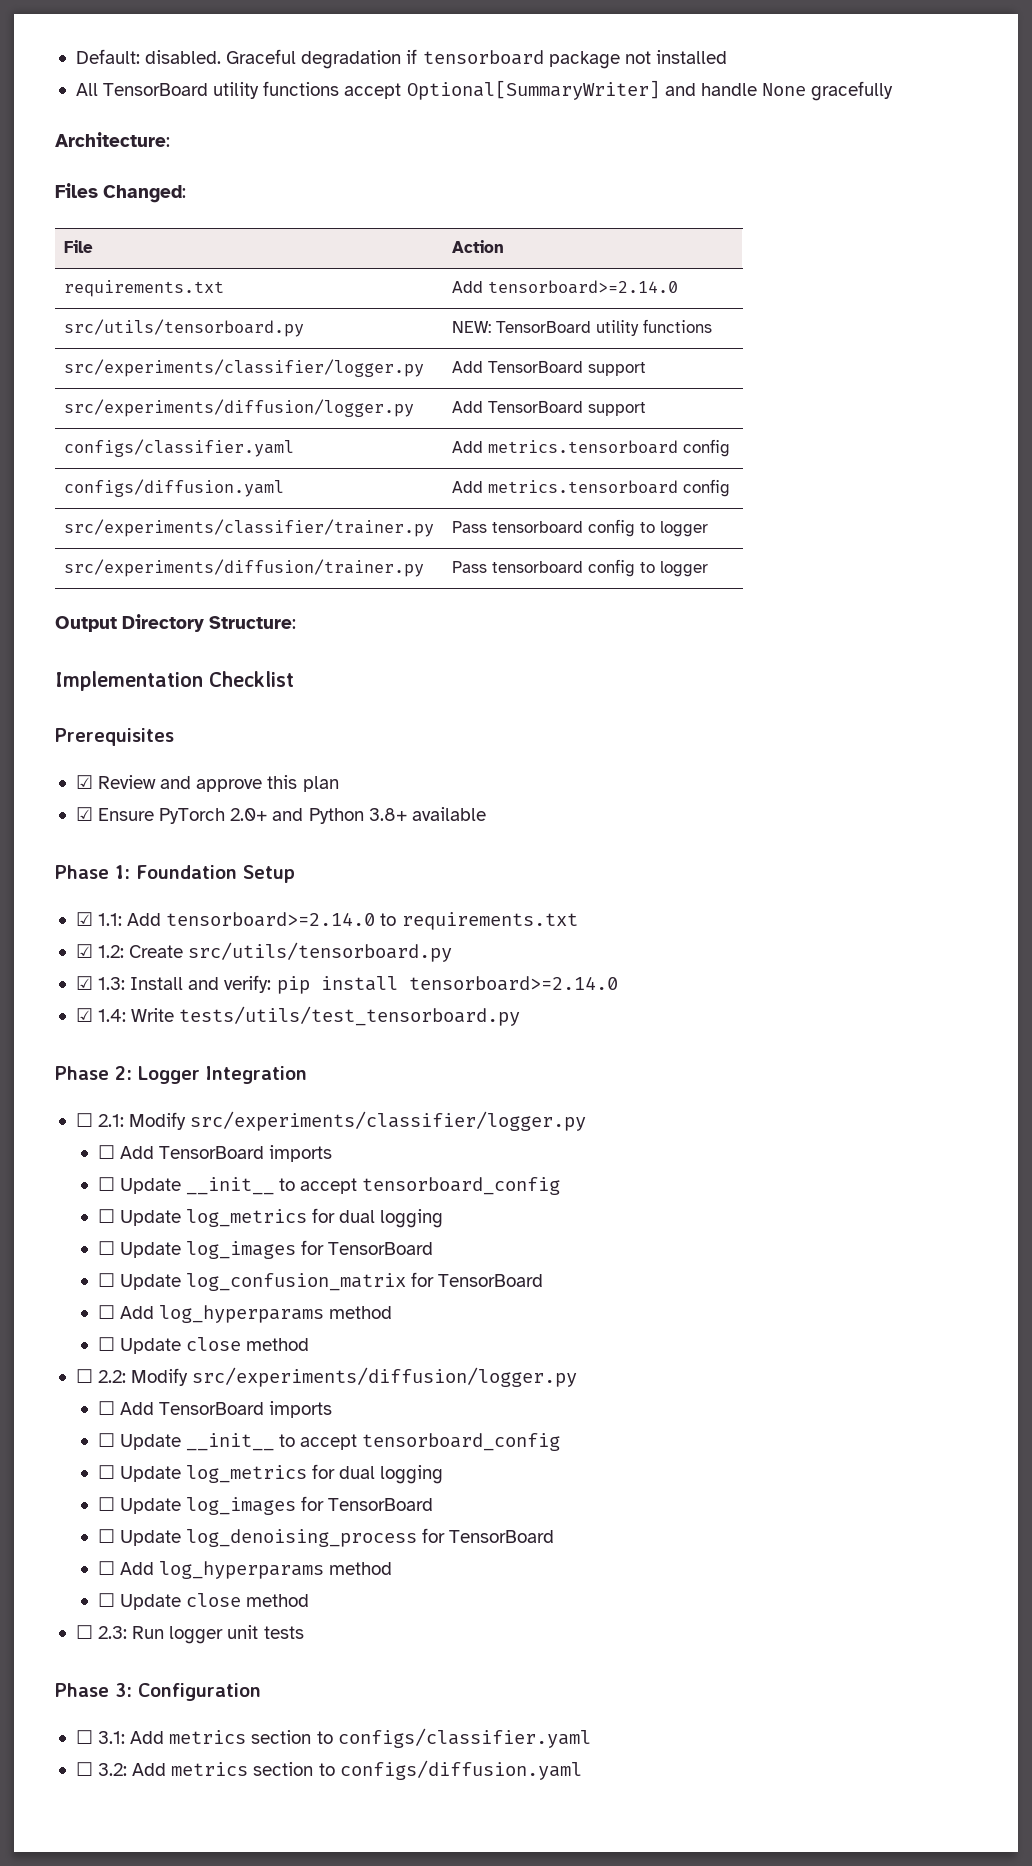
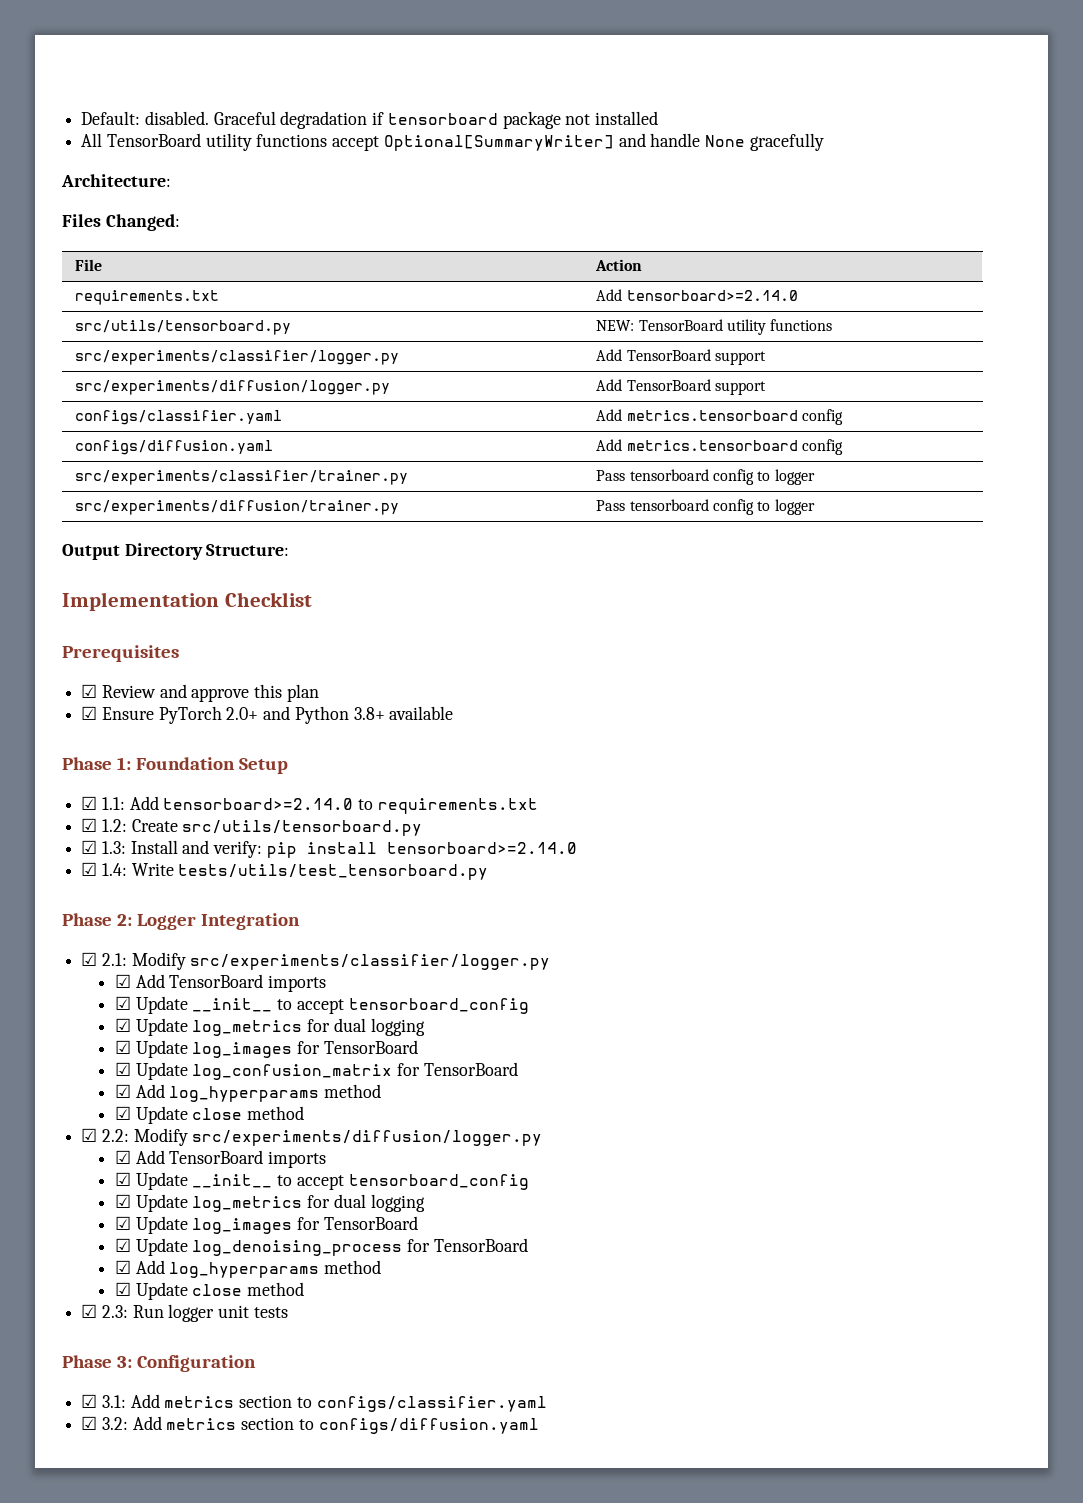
- ☐ 2.1: Modify src/experiments/classifier/logger.py
- ☐ Add TensorBoard imports
- ☐ Update __init__ to accept tensorboard_config
- ☐ Update log_metrics for dual logging
- ☐ Update log_images for TensorBoard
- ☐ Update log_confusion_matrix for TensorBoard
- ☐ Add log_hyperparams method
- ☐ Update close method
- ☐ 2.2: Modify src/experiments/diffusion/logger.py
- ☐ Add TensorBoard imports
- ☐ Update __init__ to accept tensorboard_config
- ☐ Update log_metrics for dual logging
- ☐ Update log_images for TensorBoard
- ☐ Update log_denoising_process for TensorBoard
- ☐ Add log_hyperparams method
- ☐ Update close method
- ☐ 2.3: Run logger unit tests
+ ☑ 2.1: Modify src/experiments/classifier/logger.py
+ ☑ Add TensorBoard imports
+ ☑ Update __init__ to accept tensorboard_config
+ ☑ Update log_metrics for dual logging
+ ☑ Update log_images for TensorBoard
+ ☑ Update log_confusion_matrix for TensorBoard
+ ☑ Add log_hyperparams method
+ ☑ Update close method
+ ☑ 2.2: Modify src/experiments/diffusion/logger.py
+ ☑ Add TensorBoard imports
+ ☑ Update __init__ to accept tensorboard_config
+ ☑ Update log_metrics for dual logging
+ ☑ Update log_images for TensorBoard
+ ☑ Update log_denoising_process for TensorBoard
+ ☑ Add log_hyperparams method
+ ☑ Update close method
+ ☑ 2.3: Run logger unit tests
- ☐ 3.1: Add metrics section to configs/classifier.yaml
+ ☑ 3.1: Add metrics section to configs/classifier.yaml
- ☐ 3.2: Add metrics section to configs/diffusion.yaml
+ ☑ 3.2: Add metrics section to configs/diffusion.yaml

